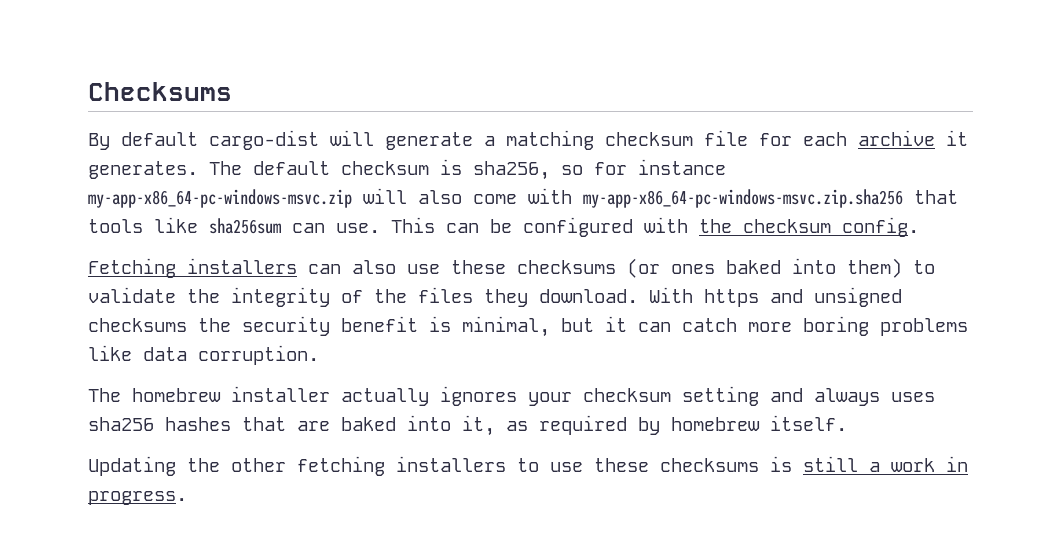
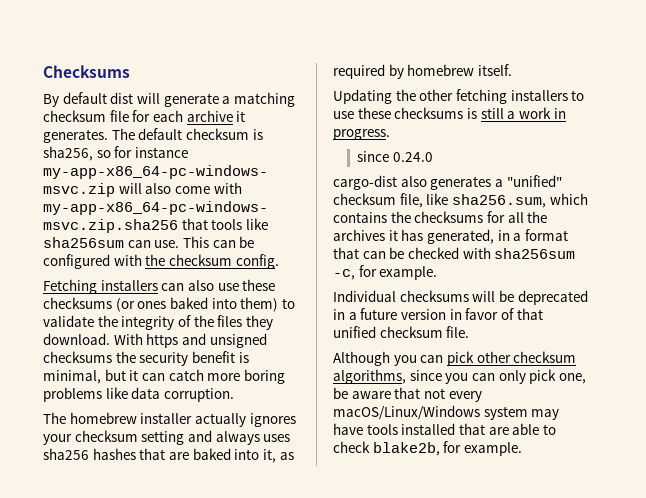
- By default cargo-dist will generate a matching checksum file for each archive it generates.
+ By default dist will generate a matching checksum file for each archive it generates.
+ since 0.24.0
+ cargo-dist also generates a "unified" checksum file, like sha256.sum, which contains the checksums for all the archives it has generated, in a format that can be checked with sha256sum -c, for example.
+ Individual checksums will be deprecated in a future version in favor of that unified checksum file.
+ Although you can pick other checksum algorithms, since you can only pick one, be aware that not every macOS/Linux/Windows system may have tools installed that are able to check blake2b, for example.

